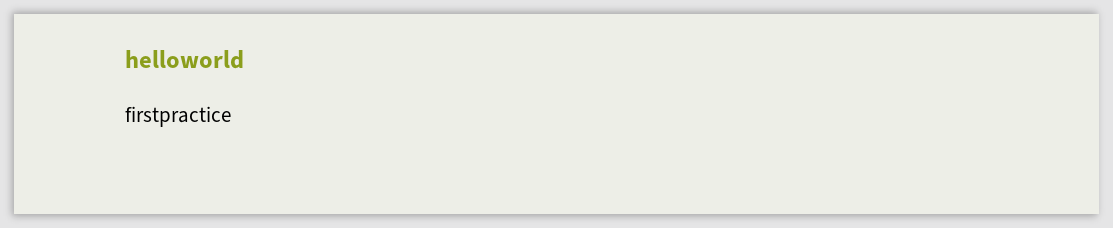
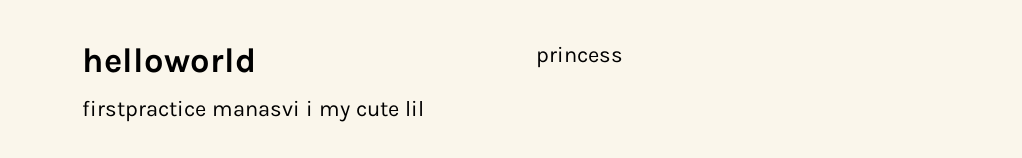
- firstpractice
+ firstpractice manasvi i my cute lil princess

